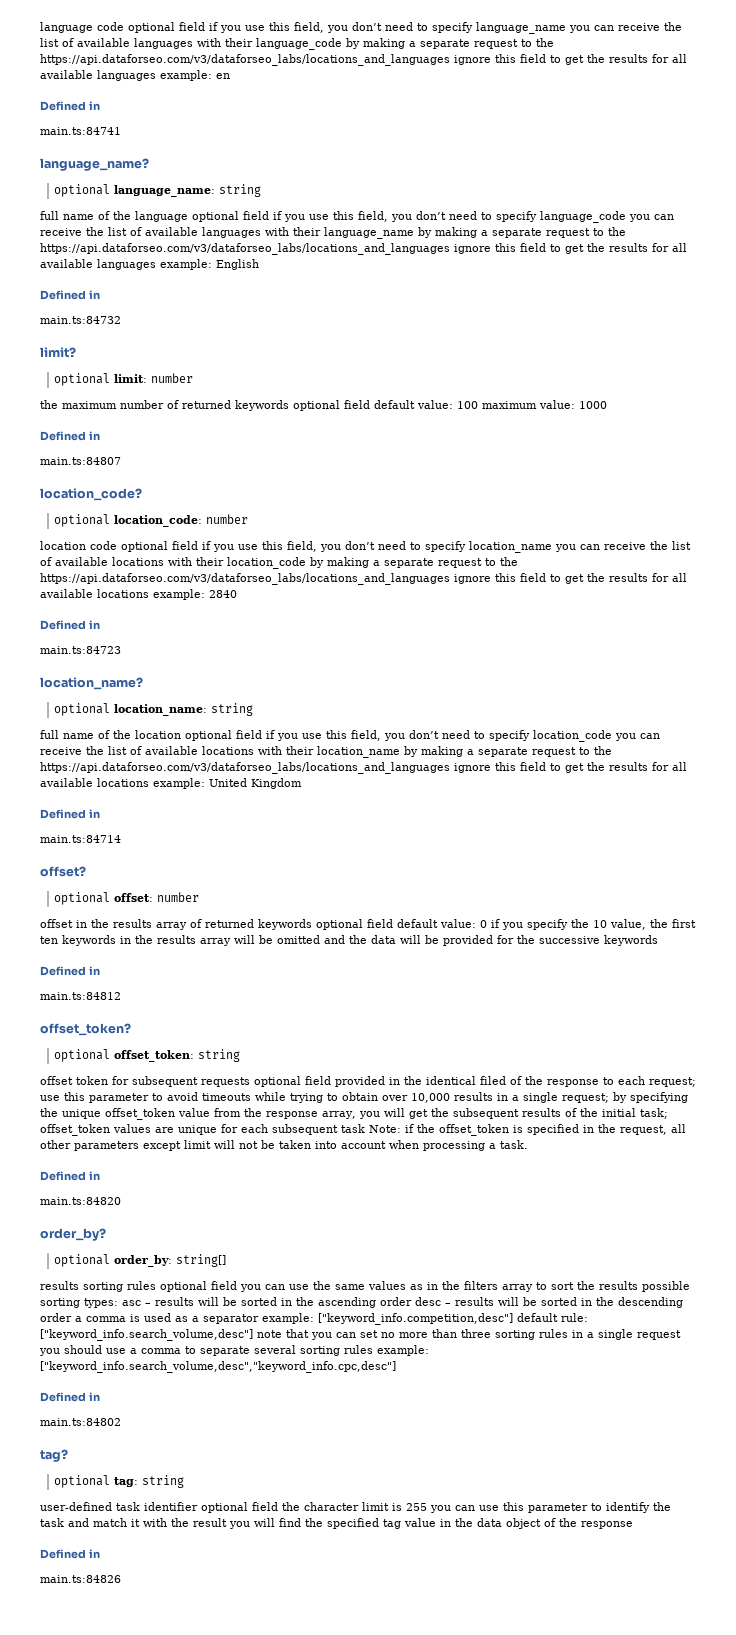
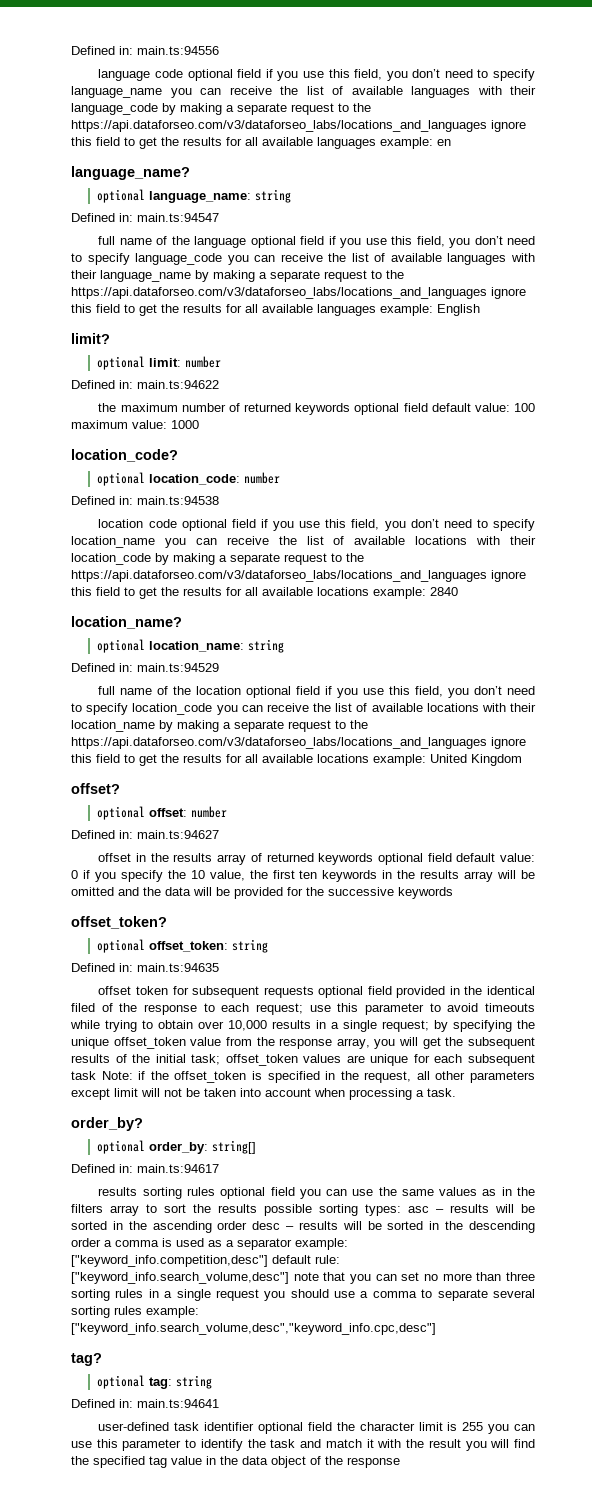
+ Defined in: main.ts:94556
  language code optional field if you use this field, you don’t need to specify language_name you can receive the list of available languages with their language_code by making a separate request to the https://api.dataforseo.com/v3/dataforseo_labs/locations_and_languages ignore this field to get the results for all available languages example: en
- Defined in
- main.ts:84741
+ Defined in: main.ts:94547
  full name of the language optional field if you use this field, you don’t need to specify language_code you can receive the list of available languages with their language_name by making a separate request to the https://api.dataforseo.com/v3/dataforseo_labs/locations_and_languages ignore this field to get the results for all available languages example: English
- Defined in
- main.ts:84732
+ Defined in: main.ts:94622
  the maximum number of returned keywords optional field default value: 100 maximum value: 1000
- Defined in
- main.ts:84807
+ Defined in: main.ts:94538
  location code optional field if you use this field, you don’t need to specify location_name you can receive the list of available locations with their location_code by making a separate request to the https://api.dataforseo.com/v3/dataforseo_labs/locations_and_languages ignore this field to get the results for all available locations example: 2840
- Defined in
- main.ts:84723
+ Defined in: main.ts:94529
  full name of the location optional field if you use this field, you don’t need to specify location_code you can receive the list of available locations with their location_name by making a separate request to the https://api.dataforseo.com/v3/dataforseo_labs/locations_and_languages ignore this field to get the results for all available locations example: United Kingdom
- Defined in
- main.ts:84714
+ Defined in: main.ts:94627
  offset in the results array of returned keywords optional field default value: 0 if you specify the 10 value, the first ten keywords in the results array will be omitted and the data will be provided for the successive keywords
- Defined in
- main.ts:84812
+ Defined in: main.ts:94635
  if the offset_token is specified in the request, all other parameters except limit will not be taken into account when processing a task.
- Defined in
- main.ts:84820
+ Defined in: main.ts:94617
  ["keyword_info.search_volume,desc","keyword_info.cpc,desc"]
- Defined in
- main.ts:84802
+ Defined in: main.ts:94641
  user-defined task identifier optional field the character limit is 255 you can use this parameter to identify the task and match it with the result you will find the specified tag value in the data object of the response
- Defined in
- main.ts:84826

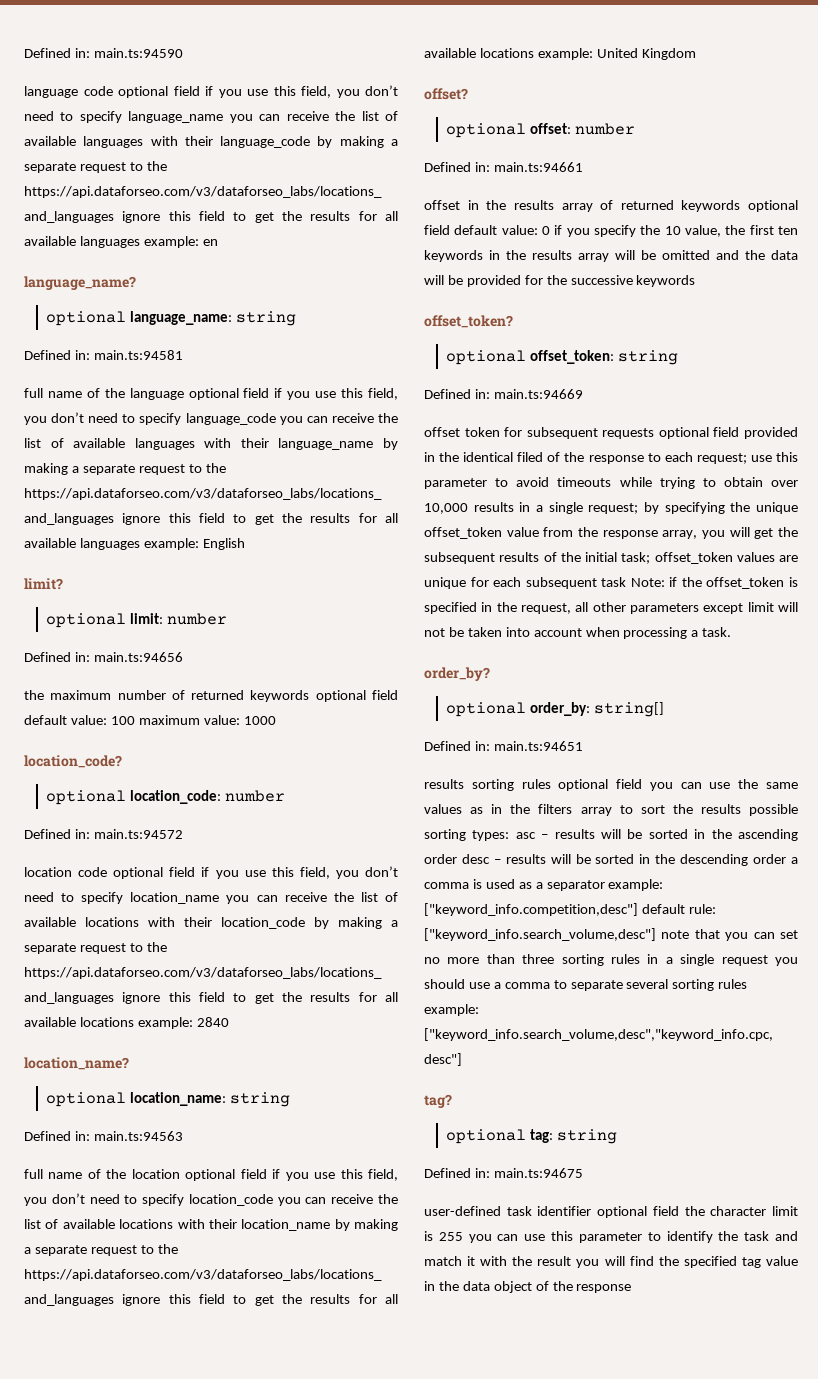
- Defined in: main.ts:94556
+ Defined in: main.ts:94590
- Defined in: main.ts:94547
+ Defined in: main.ts:94581
- Defined in: main.ts:94622
+ Defined in: main.ts:94656
- Defined in: main.ts:94538
+ Defined in: main.ts:94572
- Defined in: main.ts:94529
+ Defined in: main.ts:94563
- Defined in: main.ts:94627
+ Defined in: main.ts:94661
- Defined in: main.ts:94635
+ Defined in: main.ts:94669
- Defined in: main.ts:94617
+ Defined in: main.ts:94651
- Defined in: main.ts:94641
+ Defined in: main.ts:94675

